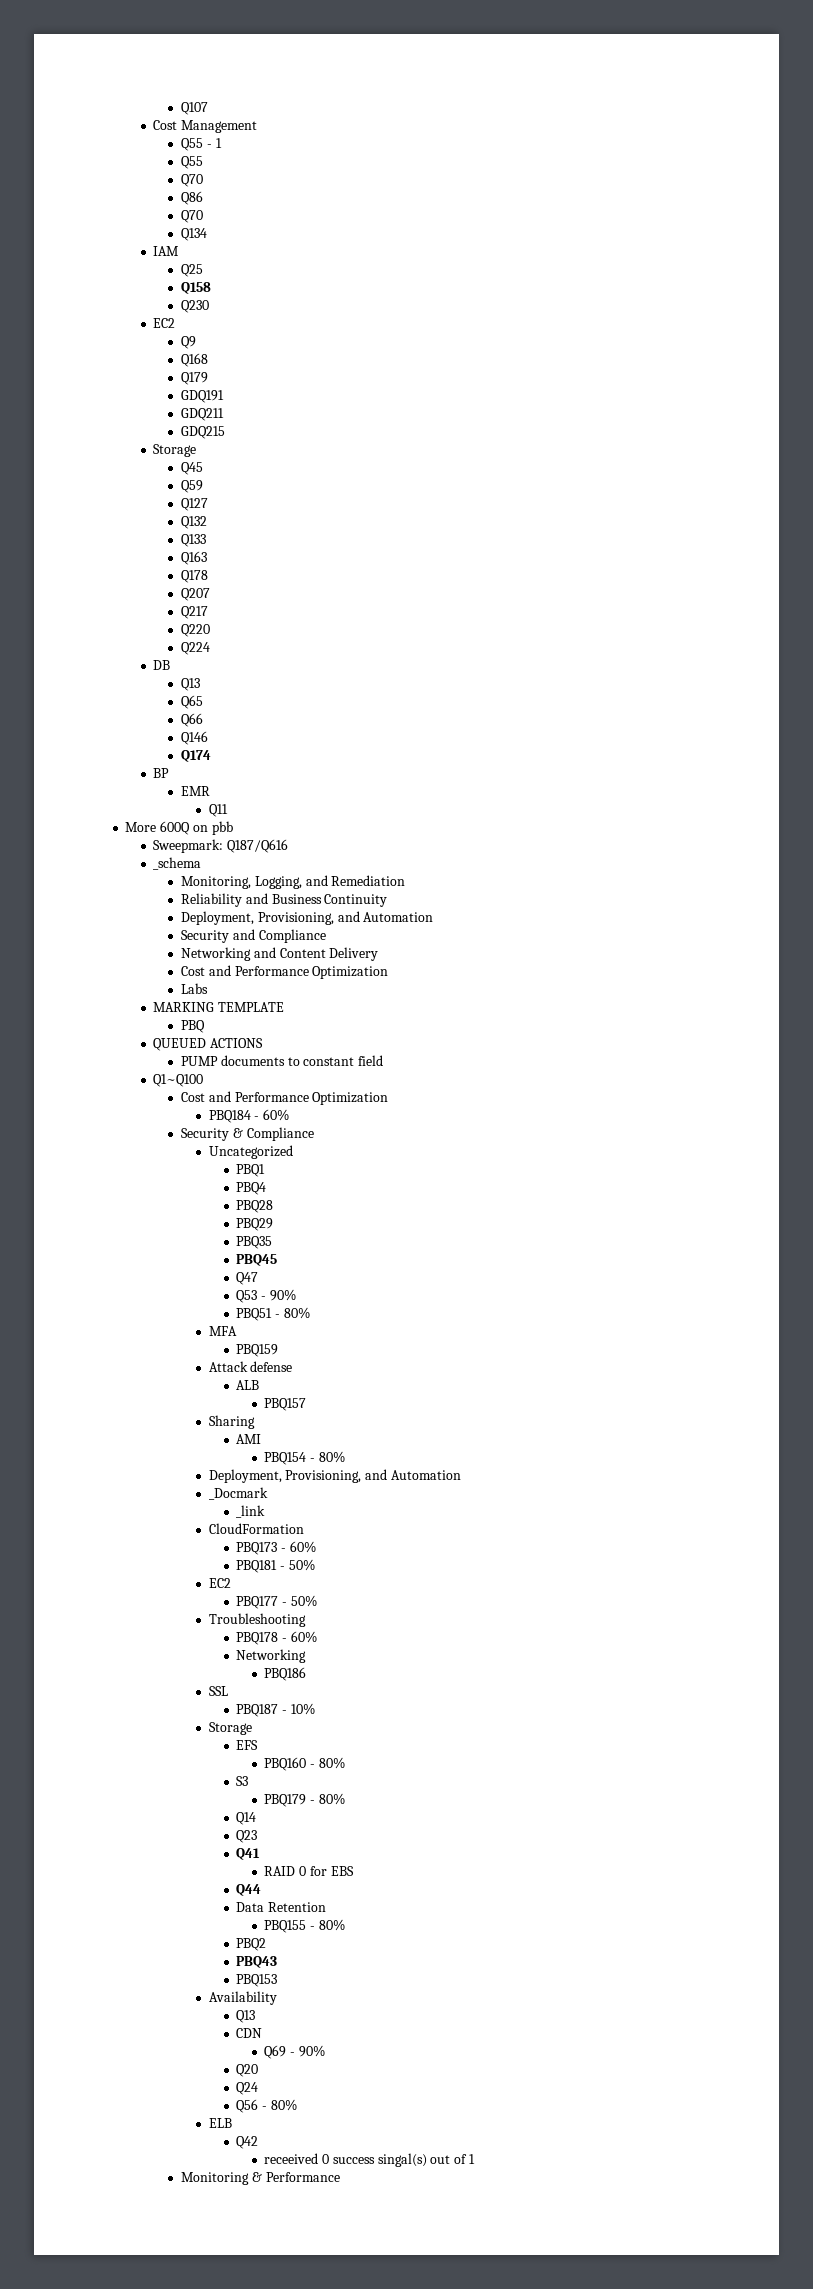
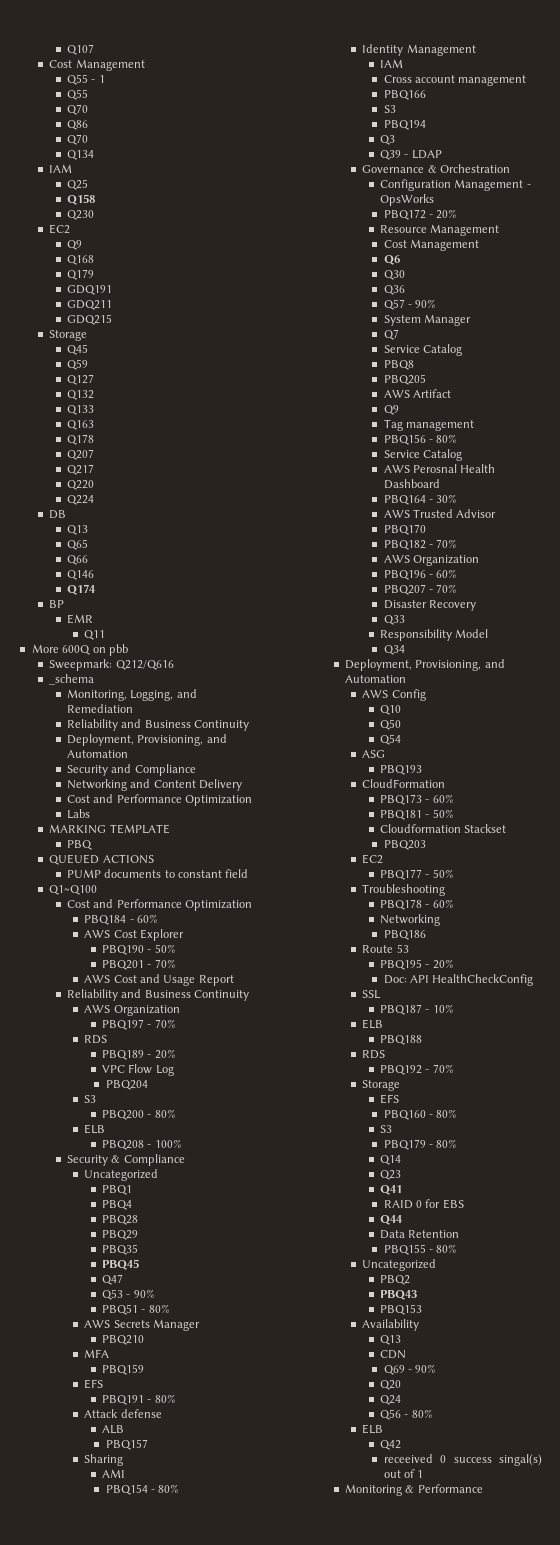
- Sweepmark: Q187/Q616
+ Sweepmark: Q212/Q616
+ AWS Cost Explorer
+ PBQ190 - 50%
+ PBQ201 - 70%
+ AWS Cost and Usage Report
+ Reliability and Business Continuity
+ AWS Organization
+ PBQ197 - 70%
+ RDS
+ PBQ189 - 20%
+ VPC Flow Log
+ PBQ204
+ S3
+ PBQ200 - 80%
+ ELB
+ PBQ208 - 100%
+ AWS Secrets Manager
+ PBQ210
  MFA
  PBQ159
+ EFS
+ PBQ191 - 80%
  PBQ154 - 80%
+ Identity Management
+ IAM
+ Cross account management
+ PBQ166
+ S3
+ PBQ194
+ Q3
+ Q39 - LDAP
+ Governance & Orchestration
+ Configuration Management - OpsWorks
+ PBQ172 - 20%
+ Resource Management
+ Cost Management
+ Q6
+ Q30
+ Q36
+ Q57 - 90%
+ System Manager
+ Q7
+ Service Catalog
+ PBQ8
+ PBQ205
+ AWS Artifact
+ Q9
+ Tag management
+ PBQ156 - 80%
+ Service Catalog
+ AWS Perosnal Health Dashboard
+ PBQ164 - 30%
+ AWS Trusted Advisor
+ PBQ170
+ PBQ182 - 70%
+ AWS Organization
+ PBQ196 - 60%
+ PBQ207 - 70%
+ Disaster Recovery
+ Q33
+ Responsibility Model
+ Q34
  Deployment, Provisioning, and Automation
- _Docmark
- _link
+ AWS Config
+ Q10
+ Q50
+ Q54
+ ASG
+ PBQ193
+ Cloudformation Stackset
+ PBQ203
+ Route 53
+ PBQ195 - 20%
+ Doc: API HealthCheckConfig
  SSL
  PBQ187 - 10%
+ ELB
+ PBQ188
+ RDS
+ PBQ192 - 70%
  PBQ155 - 80%
+ Uncategorized

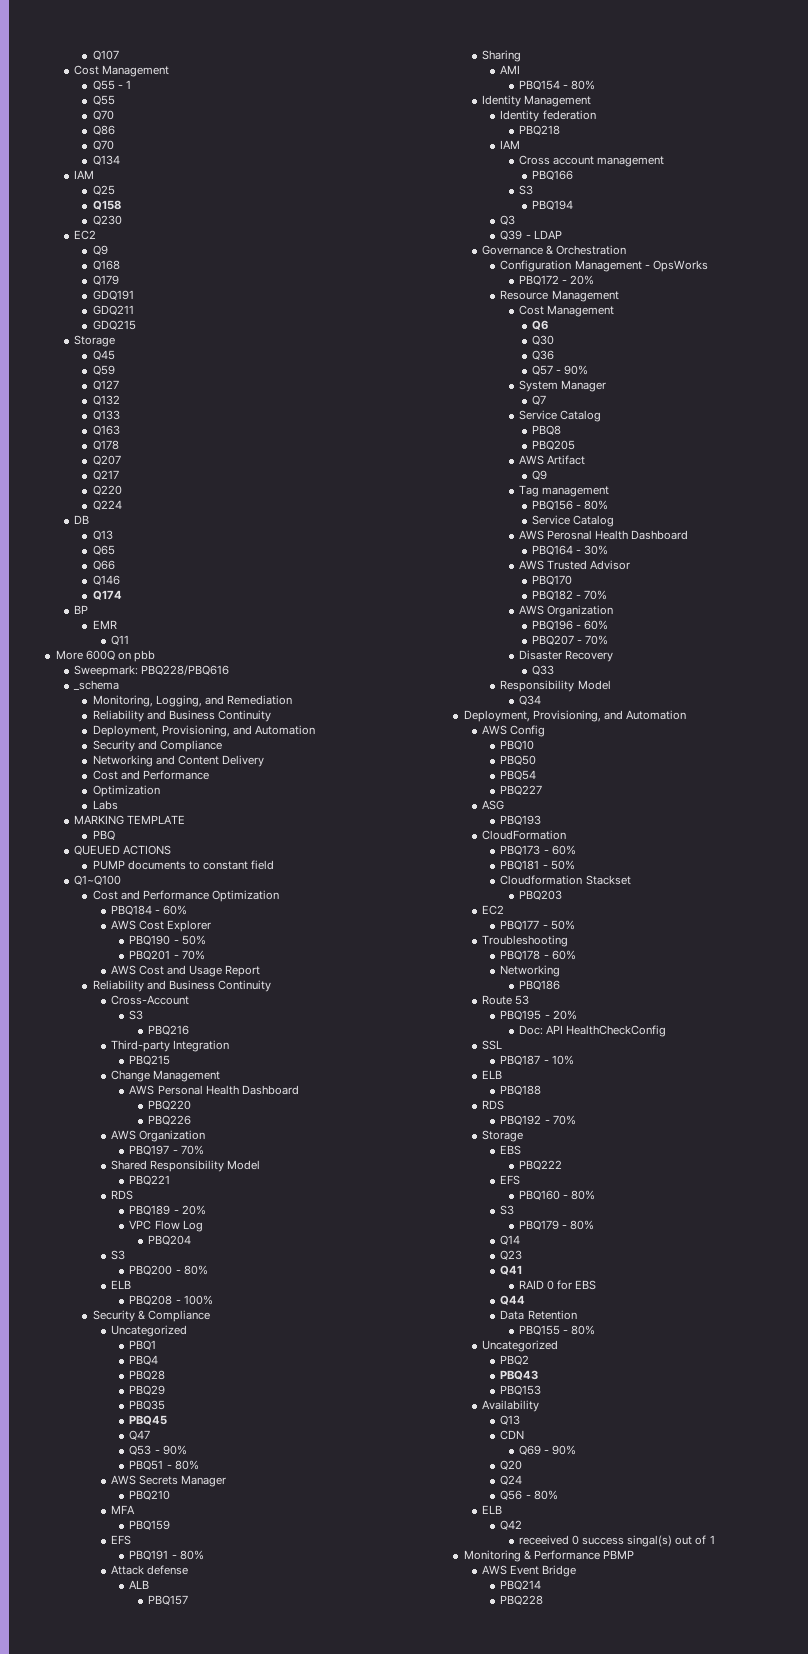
- Sweepmark: Q212/Q616
+ Sweepmark: PBQ228/PBQ616
  Networking and Content Delivery
- Cost and Performance Optimization
+ Cost and Performance
+ Optimization
+ Cross-Account
+ S3
+ PBQ216
+ Third-party Integration
+ PBQ215
+ Change Management
+ AWS Personal Health Dashboard
+ PBQ220
+ PBQ226
+ Shared Responsibility Model
+ PBQ221
+ Identity federation
+ PBQ218
- Q10
- Q50
- Q54
+ PBQ10
+ PBQ50
+ PBQ54
+ PBQ227
  PBQ192 - 70%
  Storage
+ EBS
+ PBQ222
- Monitoring & Performance
+ Monitoring & Performance PBMP
+ AWS Event Bridge
+ PBQ214
+ PBQ228

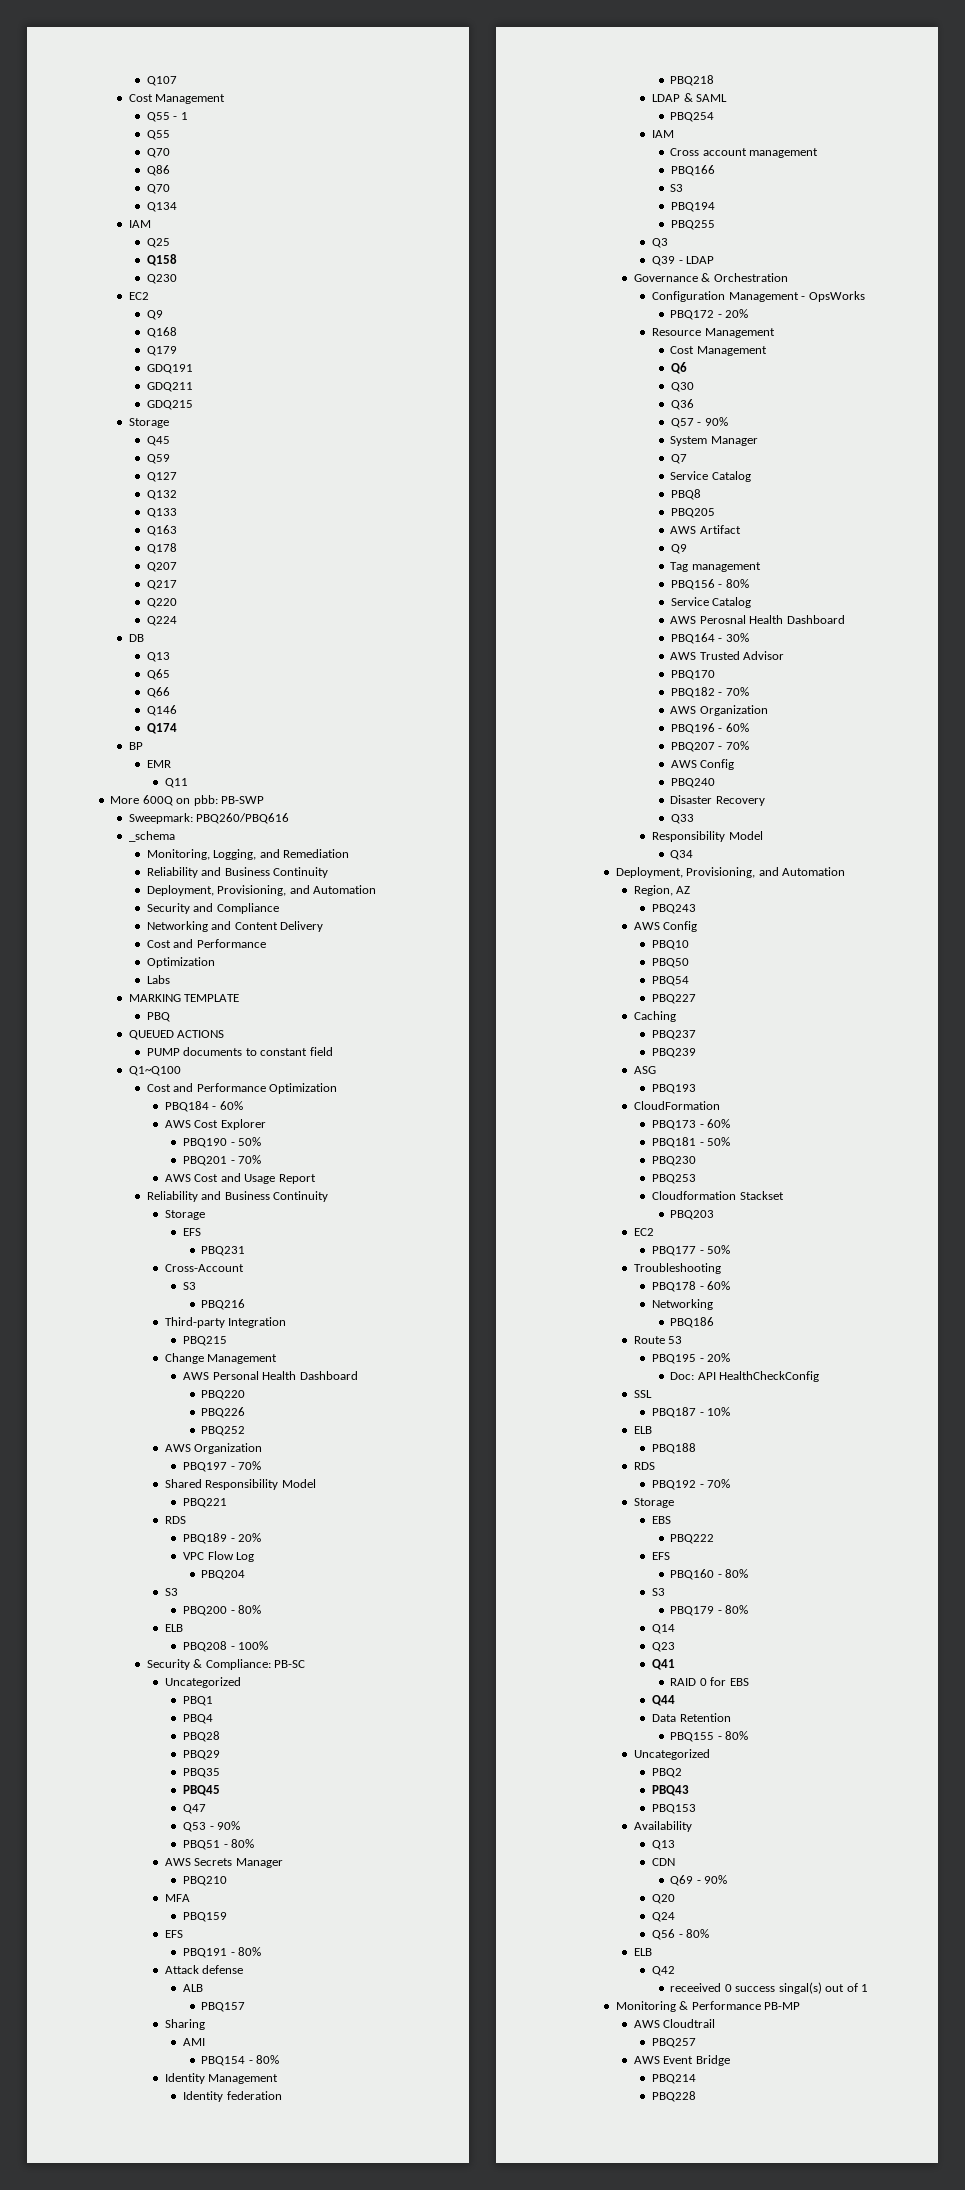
- More 600Q on pbb
+ More 600Q on pbb: PB-SWP
- Sweepmark: PBQ228/PBQ616
+ Sweepmark: PBQ260/PBQ616
  AWS Cost and Usage Report
  Reliability and Business Continuity
+ Storage
+ EFS
+ PBQ231
+ PBQ252
- Security & Compliance
+ Security & Compliance: PB-SC
+ LDAP & SAML
+ PBQ254
+ PBQ255
  PBQ207 - 70%
+ AWS Config
+ PBQ240
+ Region, AZ
+ PBQ243
+ Caching
+ PBQ237
+ PBQ239
+ PBQ230
+ PBQ253
- Monitoring & Performance PBMP
+ Monitoring & Performance PB-MP
+ AWS Cloudtrail
+ PBQ257

